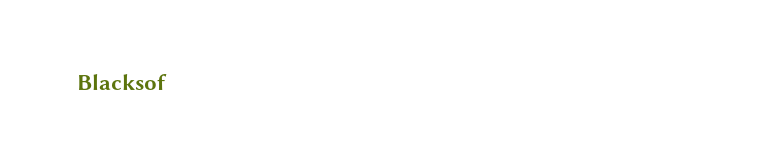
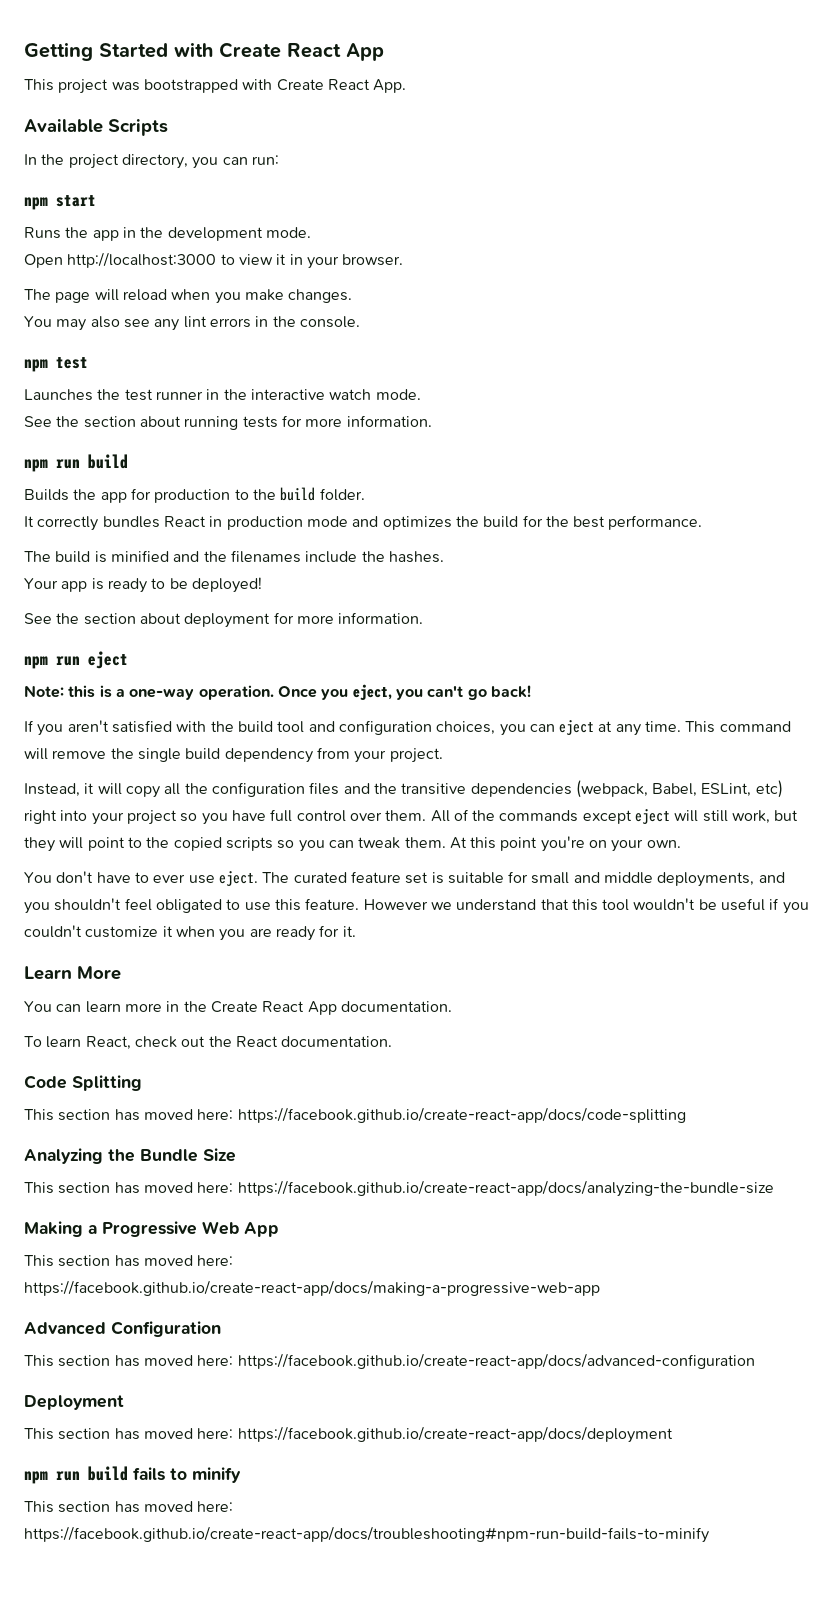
- Blacksof
+ Getting Started with Create React App
+ This project was bootstrapped with Create React App.
+ Available Scripts
+ In the project directory, you can run:
+ npm start
+ Runs the app in the development mode.
+ Open http://localhost:3000 to view it in your browser.
+ The page will reload when you make changes.
+ You may also see any lint errors in the console.
+ npm test
+ Launches the test runner in the interactive watch mode.
+ See the section about running tests for more information.
+ npm run build
+ Builds the app for production to the build folder.
+ It correctly bundles React in production mode and optimizes the build for the best performance.
+ The build is minified and the filenames include the hashes.
+ Your app is ready to be deployed!
+ See the section about deployment for more information.
+ npm run eject
+ Note: this is a one-way operation. Once you eject, you can't go back!
+ If you aren't satisfied with the build tool and configuration choices, you can eject at any time. This command will remove the single build dependency from your project.
+ Instead, it will copy all the configuration files and the transitive dependencies (webpack, Babel, ESLint, etc) right into your project so you have full control over them. All of the commands except eject will still work, but they will point to the copied scripts so you can tweak them. At this point you're on your own.
+ You don't have to ever use eject. The curated feature set is suitable for small and middle deployments, and you shouldn't feel obligated to use this feature. However we understand that this tool wouldn't be useful if you couldn't customize it when you are ready for it.
+ Learn More
+ You can learn more in the Create React App documentation.
+ To learn React, check out the React documentation.
+ Code Splitting
+ This section has moved here: https://facebook.github.io/create-react-app/docs/code-splitting
+ Analyzing the Bundle Size
+ This section has moved here: https://facebook.github.io/create-react-app/docs/analyzing-the-bundle-size
+ Making a Progressive Web App
+ This section has moved here: https://facebook.github.io/create-react-app/docs/making-a-progressive-web-app
+ Advanced Configuration
+ This section has moved here: https://facebook.github.io/create-react-app/docs/advanced-configuration
+ Deployment
+ This section has moved here: https://facebook.github.io/create-react-app/docs/deployment
+ npm run build fails to minify
+ This section has moved here: https://facebook.github.io/create-react-app/docs/troubleshooting#npm-run-build-fails-to-minify

